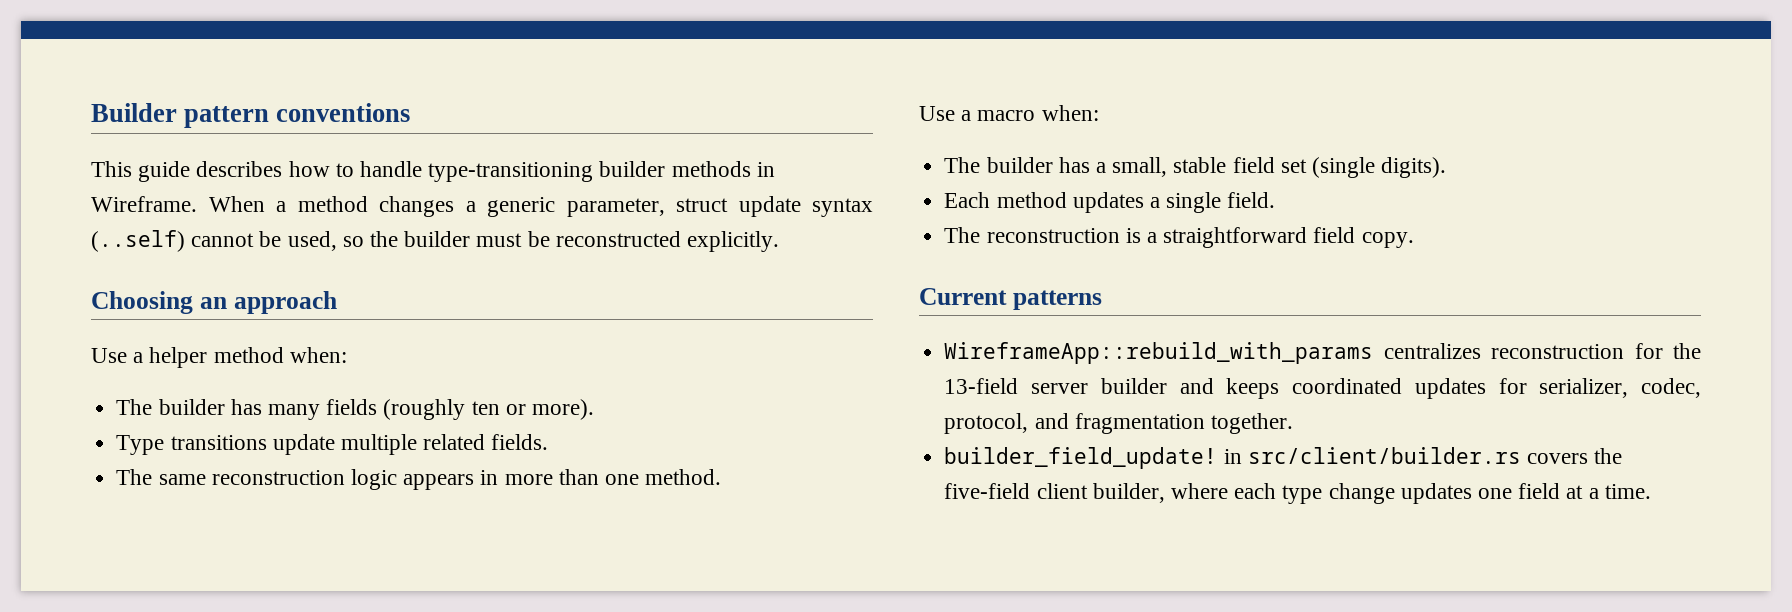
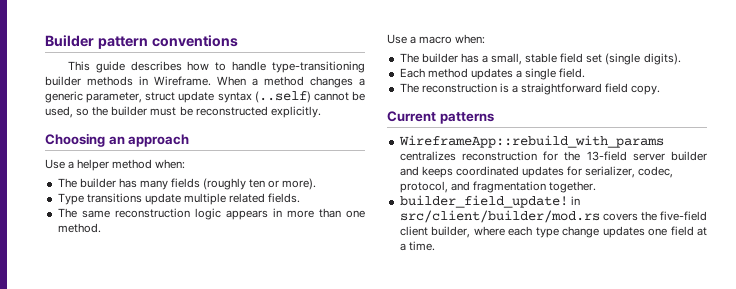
- builder_field_update! in src/client/builder.rs covers the five-field client builder, where each type change updates one field at a time.
+ builder_field_update! in src/client/builder/mod.rs covers the five-field client builder, where each type change updates one field at a time.

